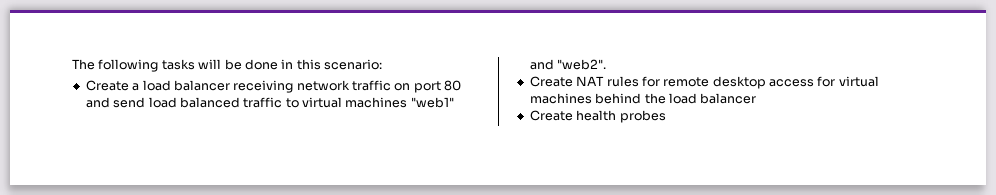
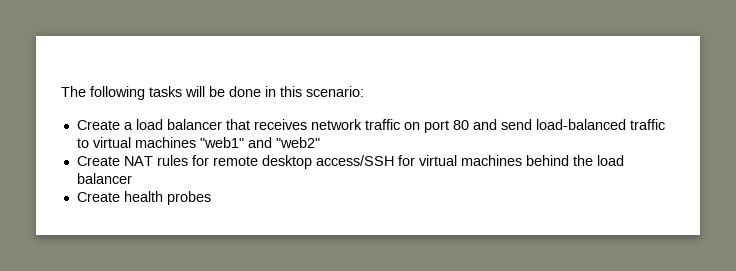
- Create a load balancer receiving network traffic on port 80 and send load balanced traffic to virtual machines "web1" and "web2".
+ Create a load balancer that receives network traffic on port 80 and send load-balanced traffic to virtual machines "web1" and "web2"
- Create NAT rules for remote desktop access for virtual machines behind the load balancer
+ Create NAT rules for remote desktop access/SSH for virtual machines behind the load balancer

